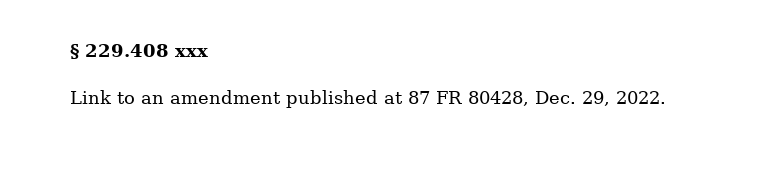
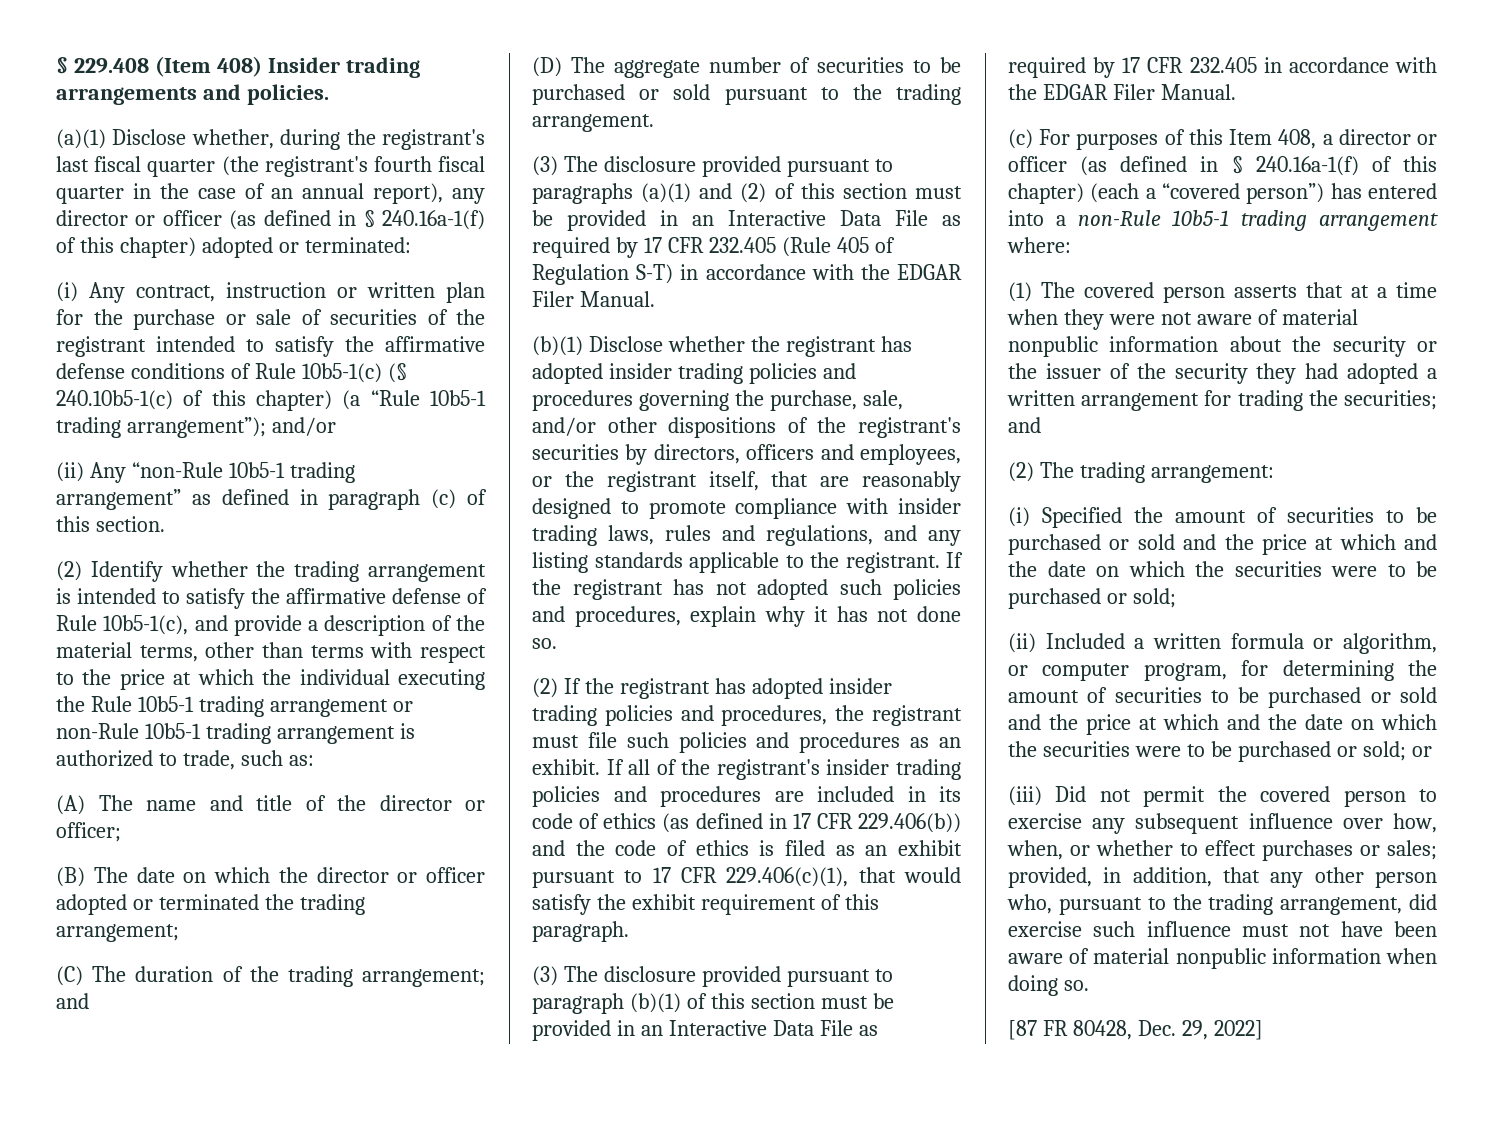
- § 229.408 xxx
- Link to an amendment published at 87 FR 80428, Dec. 29, 2022.
+ § 229.408 (Item 408) Insider trading arrangements and policies.
+ (a)(1) Disclose whether, during the registrant's last fiscal quarter (the registrant's fourth fiscal quarter in the case of an annual report), any director or officer (as defined in § 240.16a-1(f) of this chapter) adopted or terminated:
+ (i) Any contract, instruction or written plan for the purchase or sale of securities of the registrant intended to satisfy the affirmative defense conditions of Rule 10b5-1(c) (§ 240.10b5-1(c) of this chapter) (a “Rule 10b5-1 trading arrangement”); and/or
+ (ii) Any “non-Rule 10b5-1 trading arrangement” as defined in paragraph (c) of this section.
+ (2) Identify whether the trading arrangement is intended to satisfy the affirmative defense of Rule 10b5-1(c), and provide a description of the material terms, other than terms with respect to the price at which the individual executing the Rule 10b5-1 trading arrangement or non-Rule 10b5-1 trading arrangement is authorized to trade, such as:
+ (A) The name and title of the director or officer;
+ (B) The date on which the director or officer adopted or terminated the trading arrangement;
+ (C) The duration of the trading arrangement; and
+ (D) The aggregate number of securities to be purchased or sold pursuant to the trading arrangement.
+ (3) The disclosure provided pursuant to paragraphs (a)(1) and (2) of this section must be provided in an Interactive Data File as required by 17 CFR 232.405 (Rule 405 of Regulation S-T) in accordance with the EDGAR Filer Manual.
+ (b)(1) Disclose whether the registrant has adopted insider trading policies and procedures governing the purchase, sale, and/or other dispositions of the registrant's securities by directors, officers and employees, or the registrant itself, that are reasonably designed to promote compliance with insider trading laws, rules and regulations, and any listing standards applicable to the registrant. If the registrant has not adopted such policies and procedures, explain why it has not done so.
+ (2) If the registrant has adopted insider trading policies and procedures, the registrant must file such policies and procedures as an exhibit. If all of the registrant's insider trading policies and procedures are included in its code of ethics (as defined in 17 CFR 229.406(b)) and the code of ethics is filed as an exhibit pursuant to 17 CFR 229.406(c)(1), that would satisfy the exhibit requirement of this paragraph.
+ (3) The disclosure provided pursuant to paragraph (b)(1) of this section must be provided in an Interactive Data File as required by 17 CFR 232.405 in accordance with the EDGAR Filer Manual.
+ (c) For purposes of this Item 408, a director or officer (as defined in § 240.16a-1(f) of this chapter) (each a “covered person”) has entered into a non-Rule 10b5-1 trading arrangement where:
+ (1) The covered person asserts that at a time when they were not aware of material nonpublic information about the security or the issuer of the security they had adopted a written arrangement for trading the securities; and
+ (2) The trading arrangement:
+ (i) Specified the amount of securities to be purchased or sold and the price at which and the date on which the securities were to be purchased or sold;
+ (ii) Included a written formula or algorithm, or computer program, for determining the amount of securities to be purchased or sold and the price at which and the date on which the securities were to be purchased or sold; or
+ (iii) Did not permit the covered person to exercise any subsequent influence over how, when, or whether to effect purchases or sales; provided, in addition, that any other person who, pursuant to the trading arrangement, did exercise such influence must not have been aware of material nonpublic information when doing so.
+ [87 FR 80428, Dec. 29, 2022]

